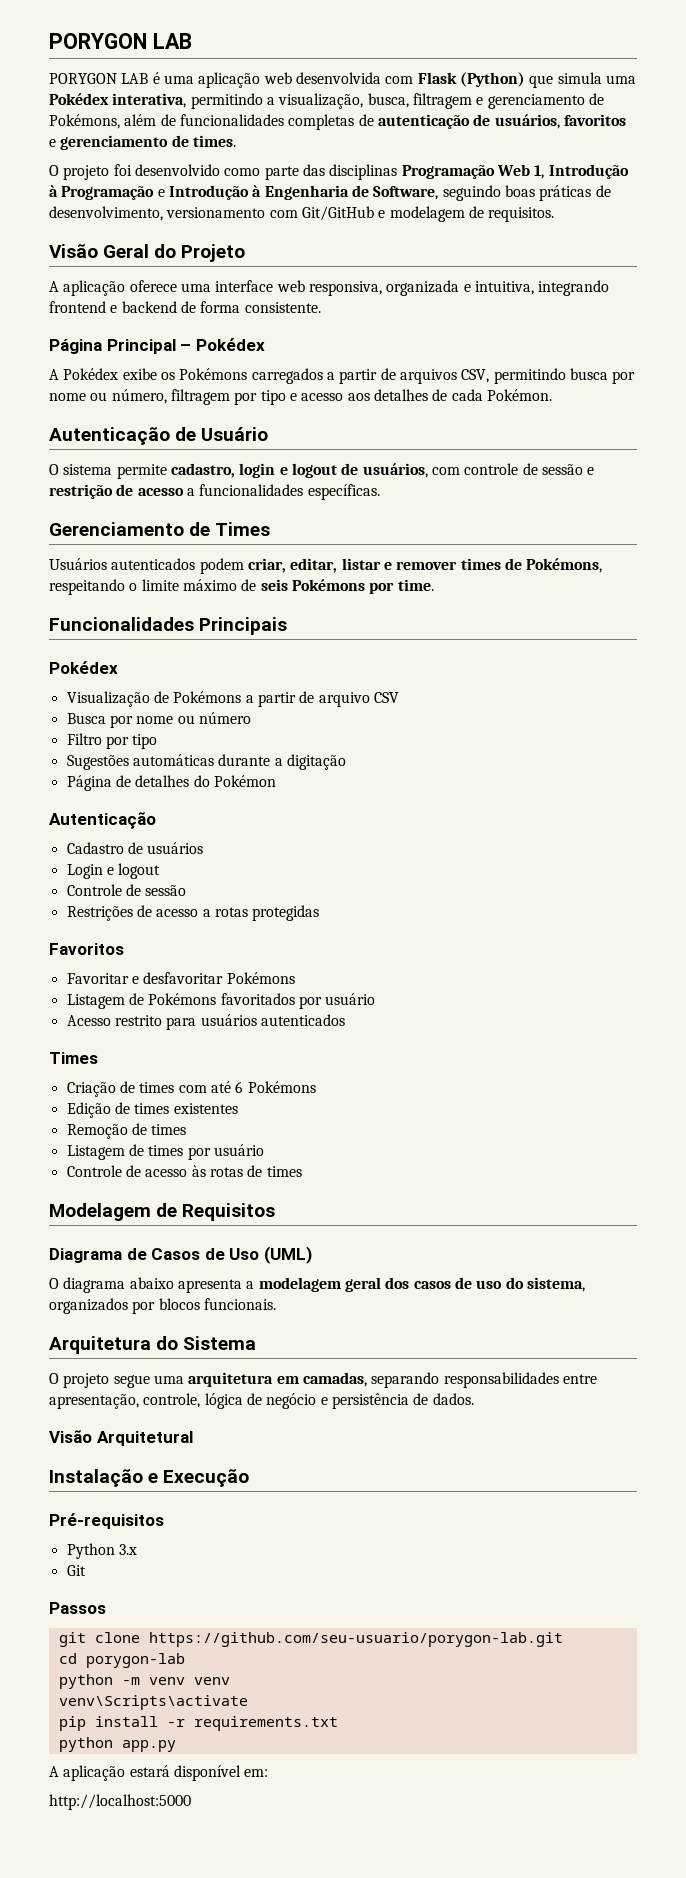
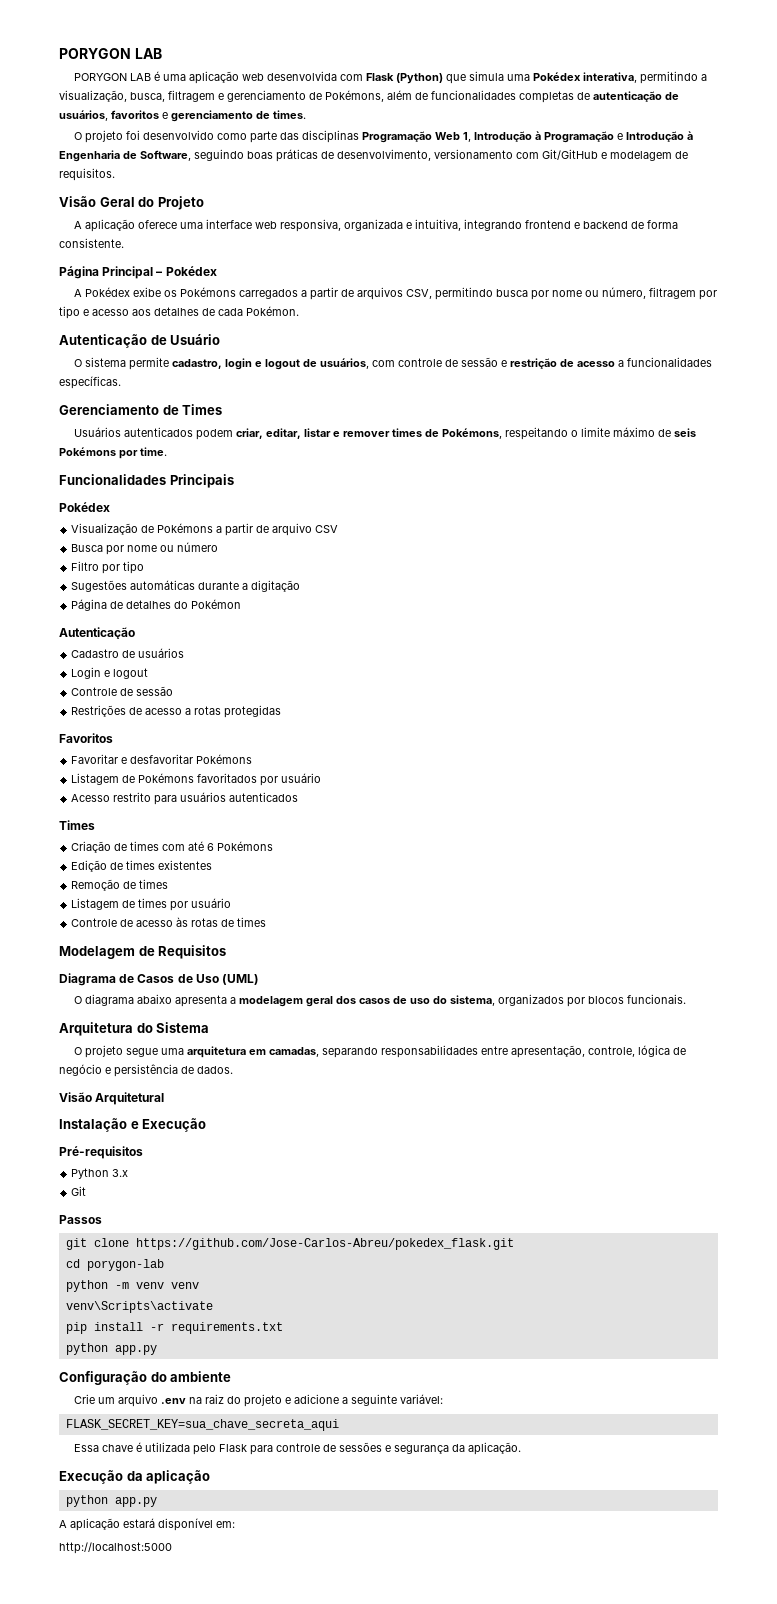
- git clone https://github.com/seu-usuario/porygon-lab.git
+ git clone https://github.com/Jose-Carlos-Abreu/pokedex_flask.git
+ Configuração do ambiente
+ Crie um arquivo .env na raiz do projeto e adicione a seguinte variável:
+ FLASK_SECRET_KEY=sua_chave_secreta_aqui
+ Essa chave é utilizada pelo Flask para controle de sessões e segurança da aplicação.
+ Execução da aplicação
+ python app.py

